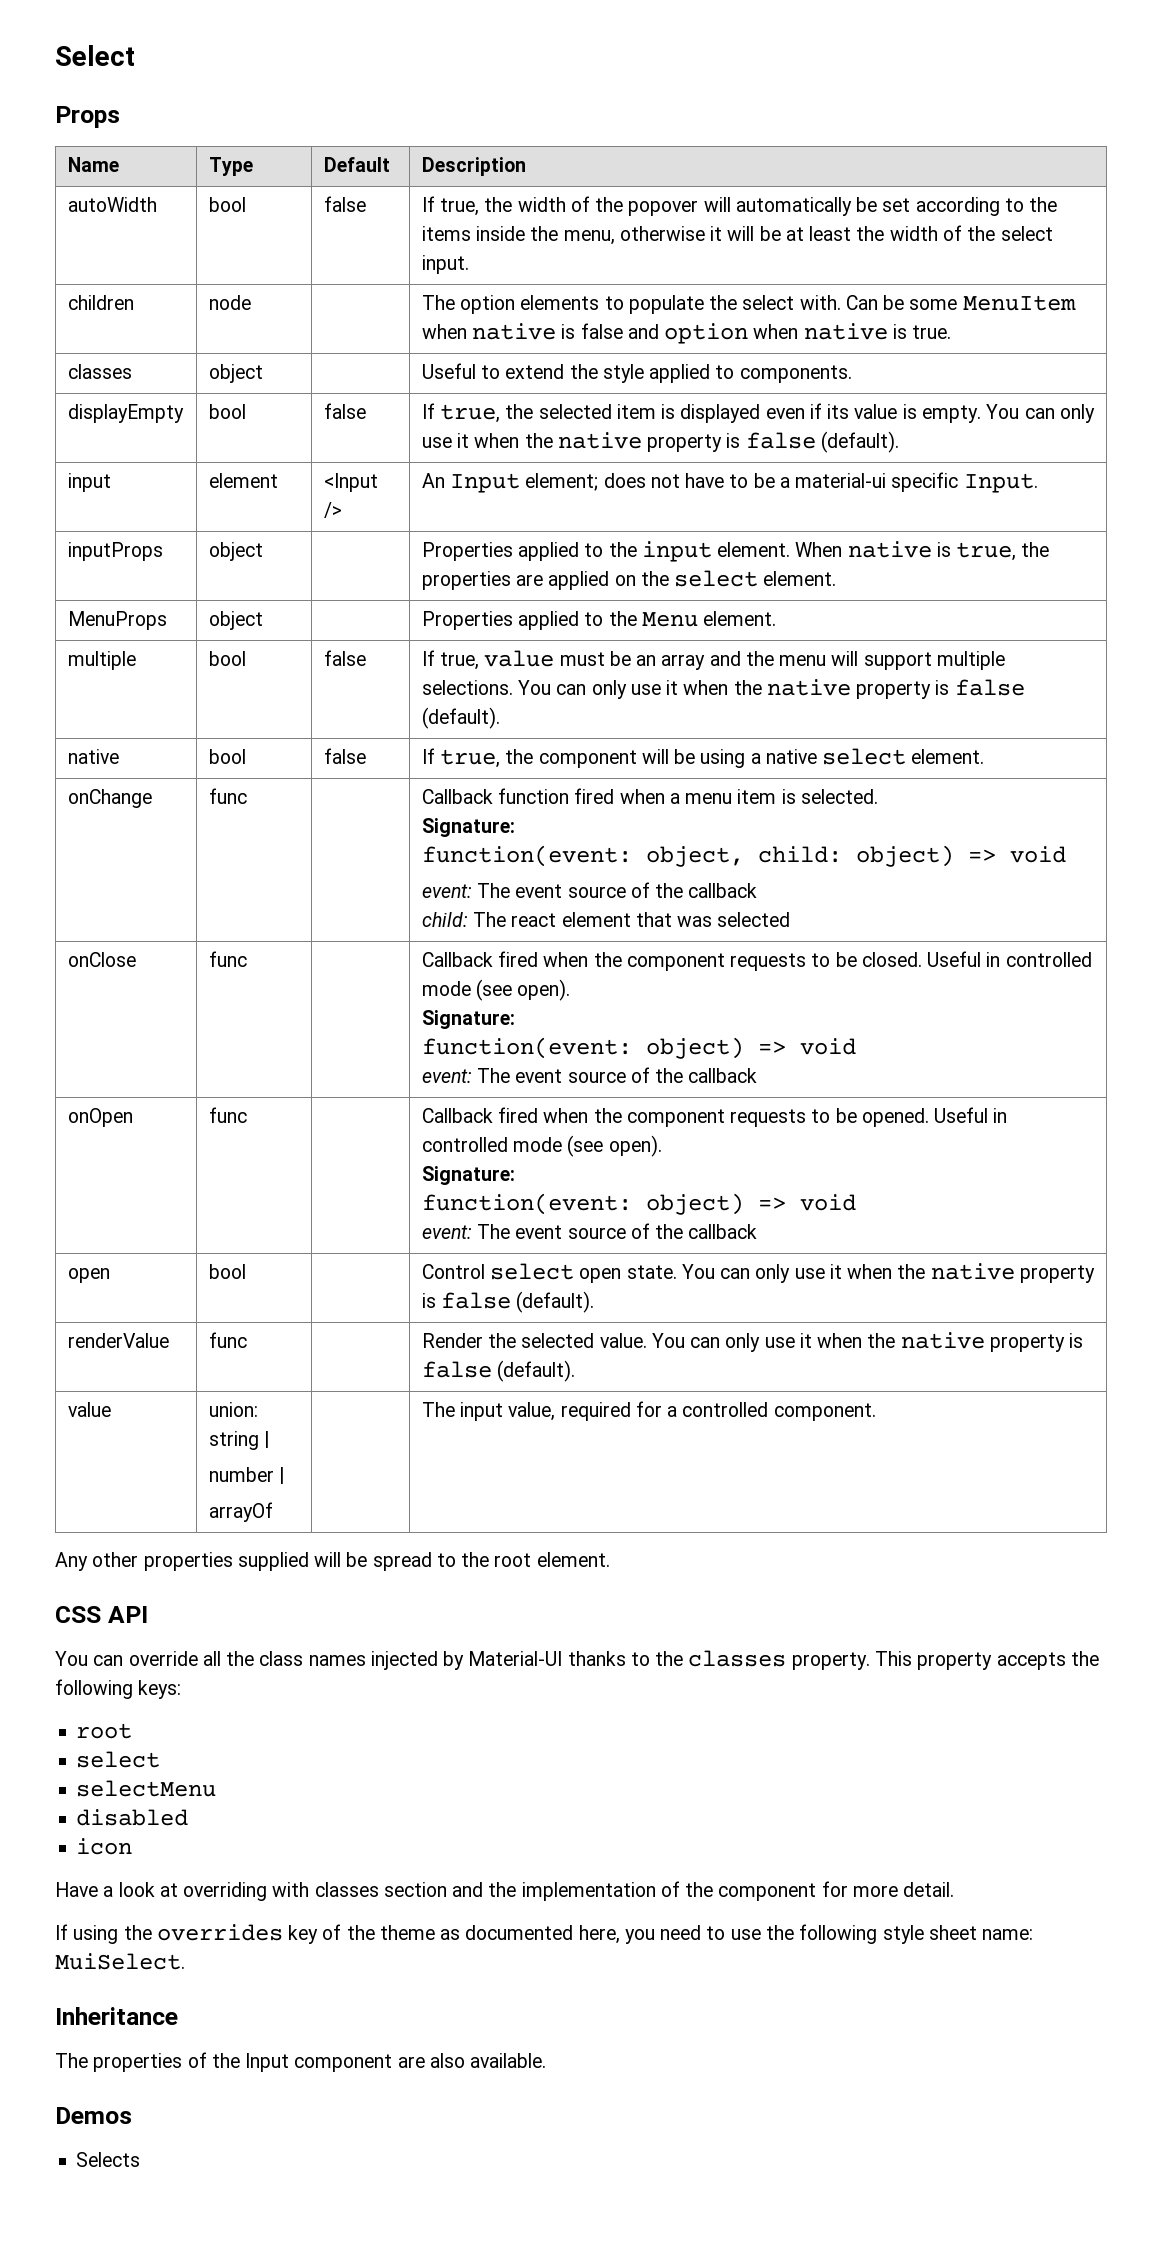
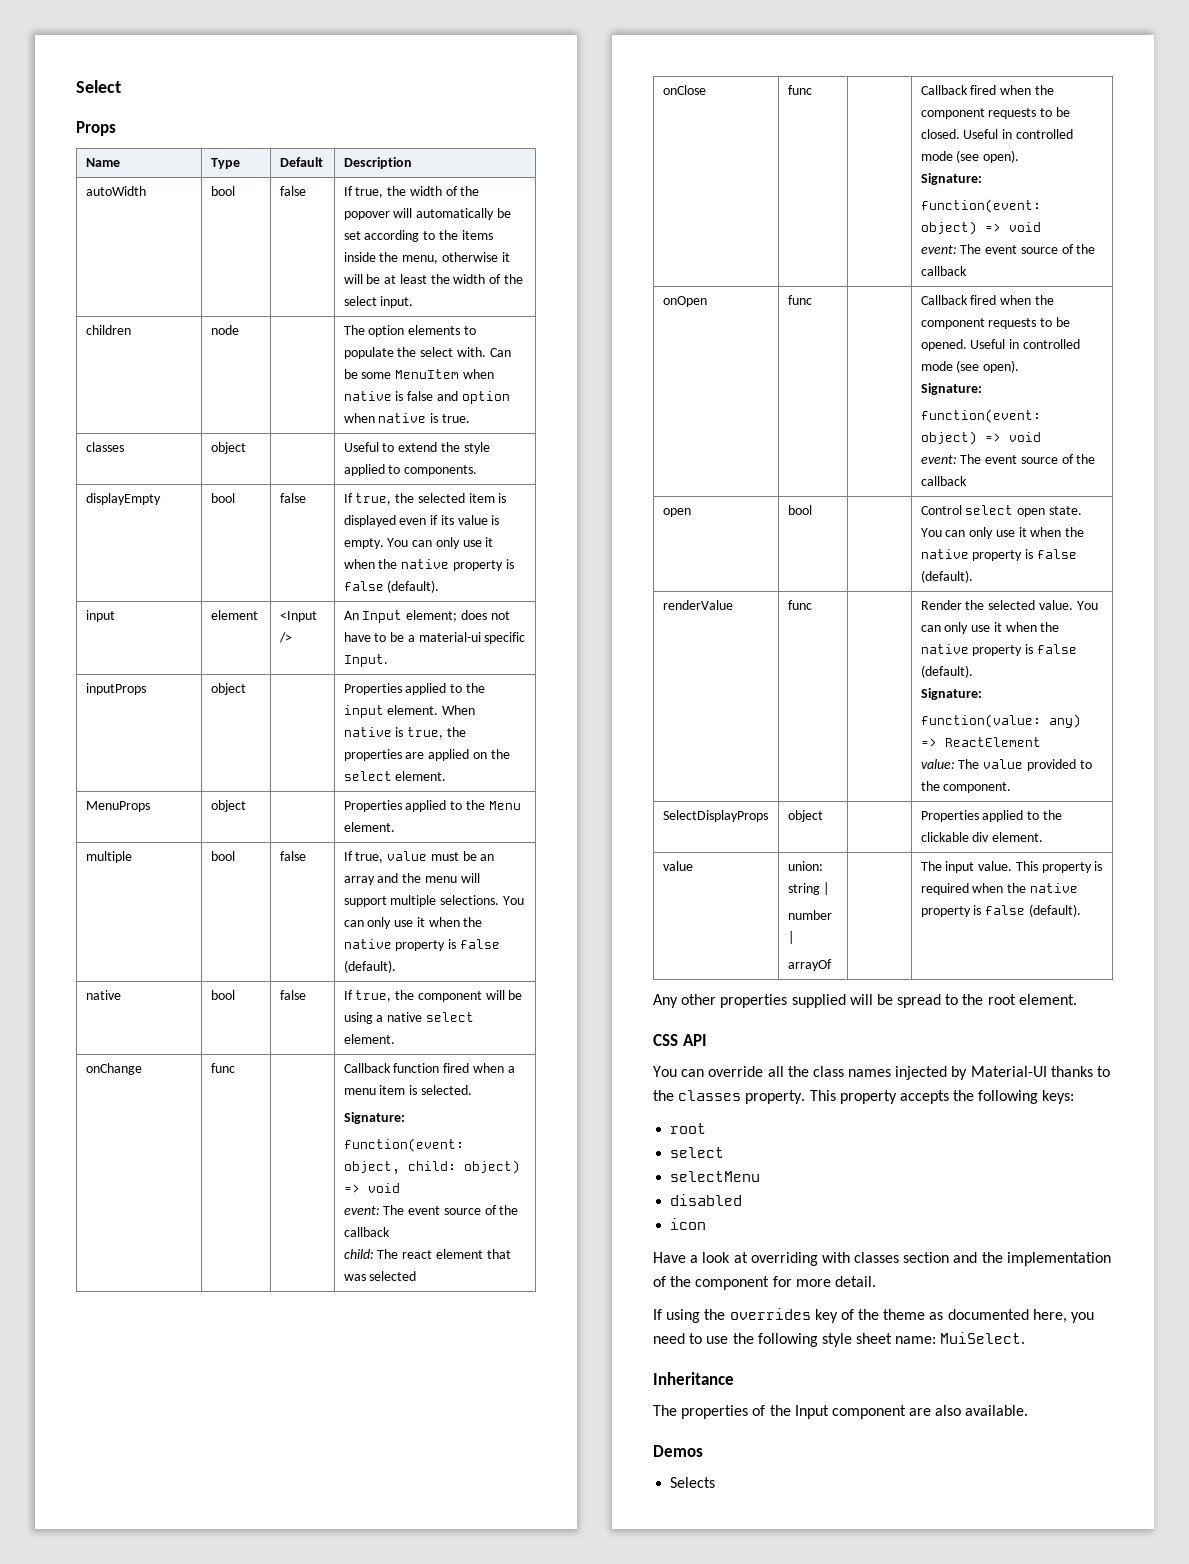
  renderValue | func | | Render the selected value. You can only use it when the native property is false (default).
+ Signature:
+ function(value: any) => ReactElement
+ value: The value provided to the component.
+ SelectDisplayProps | object | | Properties applied to the clickable div element.
  value | union: string |
  number |
- arrayOf | | The input value, required for a controlled component.
+ arrayOf | | The input value. This property is required when the native property is false (default).

